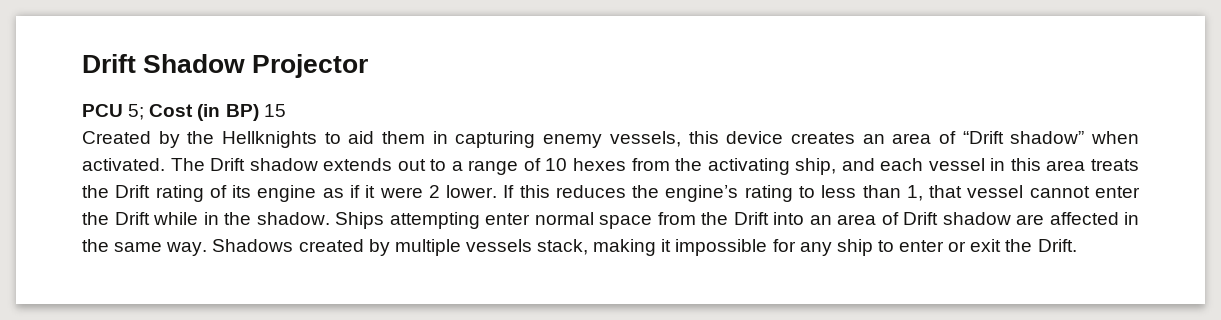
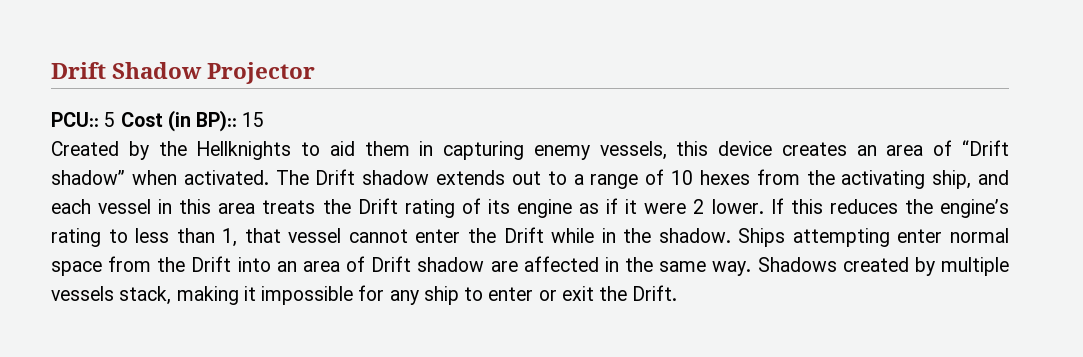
- PCU 5; Cost (in BP) 15
+ PCU:: 5 Cost (in BP):: 15

